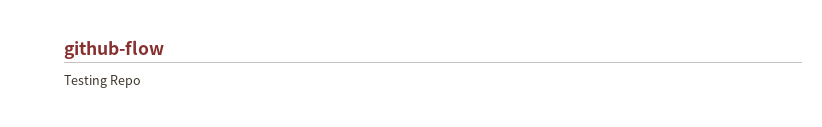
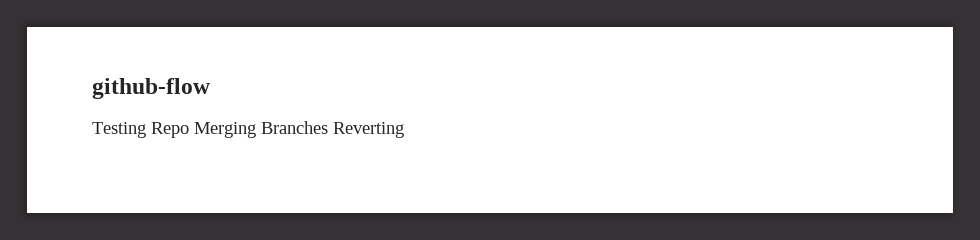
- Testing Repo
+ Testing Repo Merging Branches Reverting

